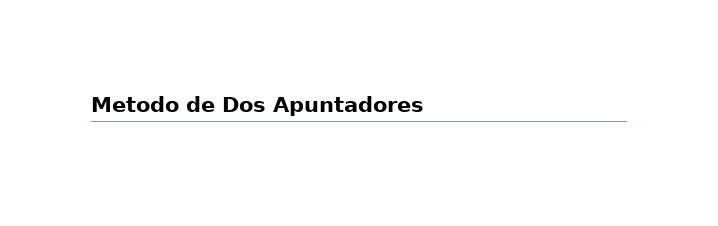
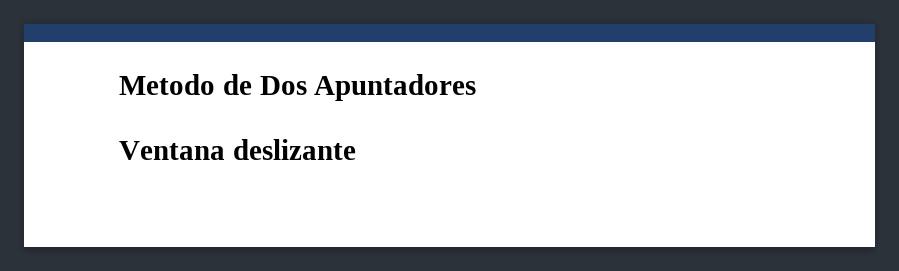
+ Ventana deslizante

